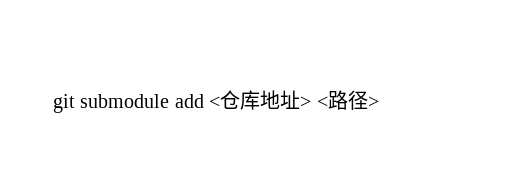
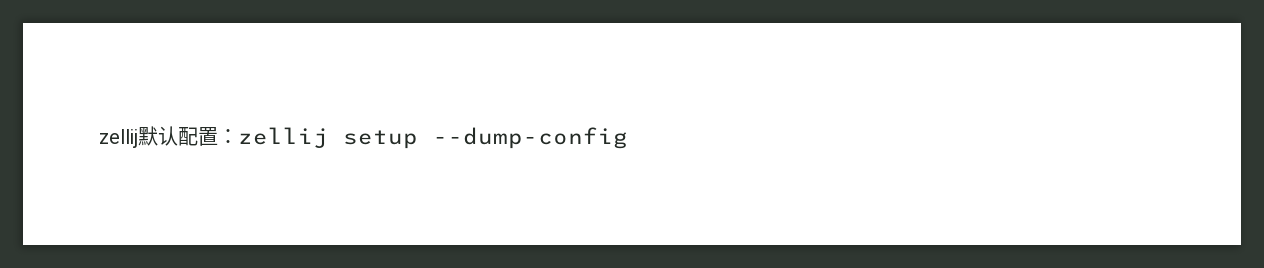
- git submodule add <仓库地址> <路径>
+ zellij默认配置：zellij setup --dump-config

